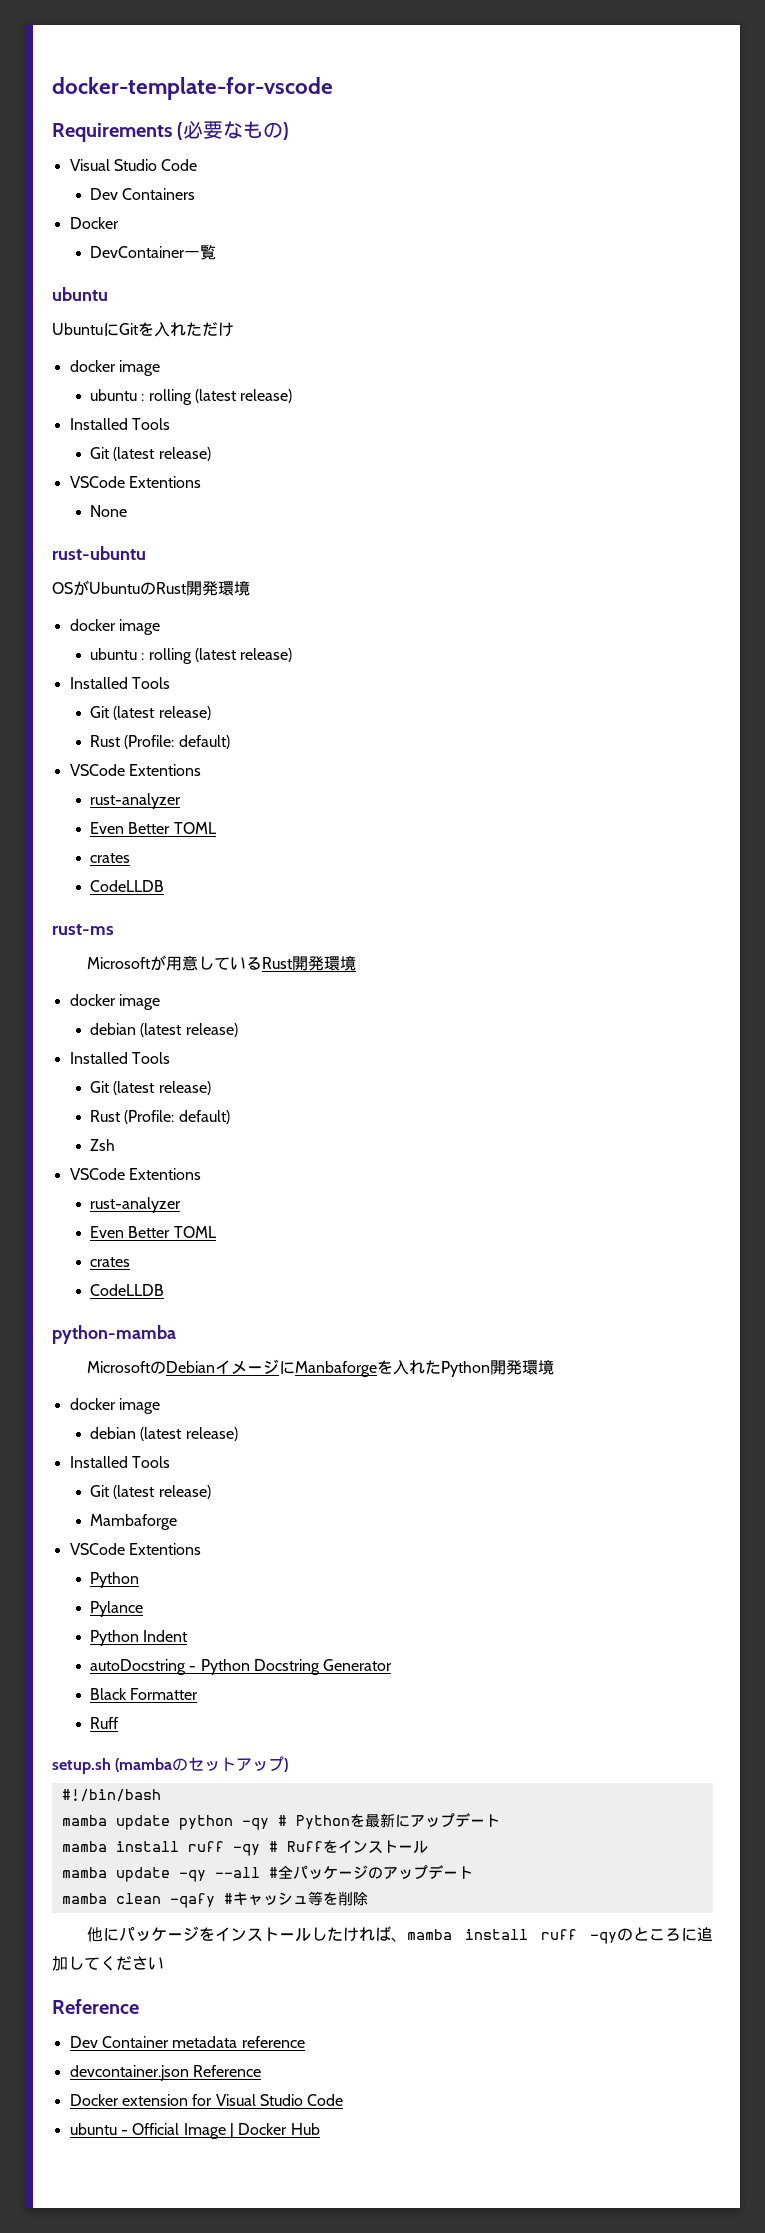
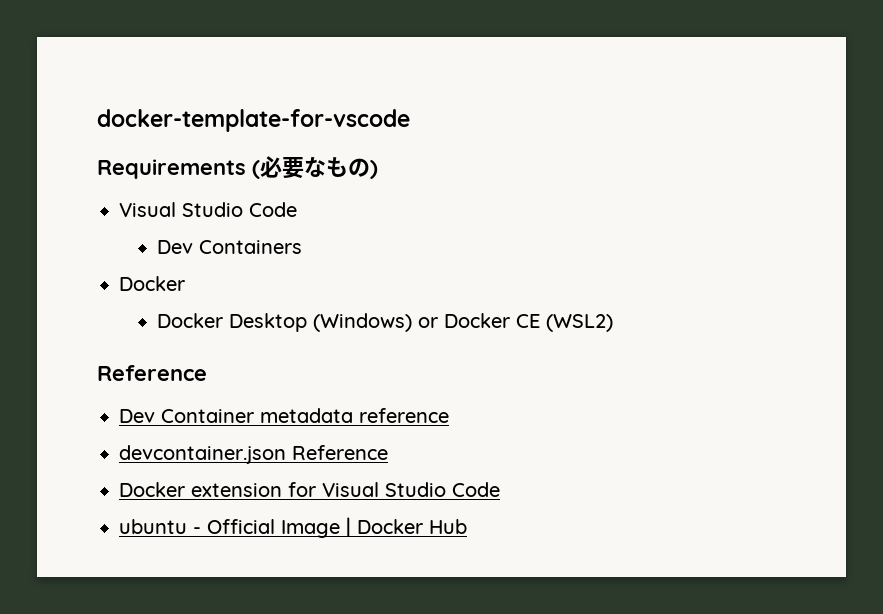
- DevContainer一覧
- ubuntu
- UbuntuにGitを入れただけ
- docker image
- ubuntu : rolling (latest release)
- Installed Tools
- Git (latest release)
- VSCode Extentions
- None
- rust-ubuntu
- OSがUbuntuのRust開発環境
- docker image
- ubuntu : rolling (latest release)
- Installed Tools
- Git (latest release)
- Rust (Profile: default)
- VSCode Extentions
- rust-analyzer
- Even Better TOML
- crates
- CodeLLDB
- rust-ms
- Microsoftが用意しているRust開発環境
- docker image
- debian (latest release)
- Installed Tools
- Git (latest release)
- Rust (Profile: default)
- Zsh
- VSCode Extentions
- rust-analyzer
- Even Better TOML
- crates
- CodeLLDB
- python-mamba
- MicrosoftのDebianイメージにManbaforgeを入れたPython開発環境
- docker image
- debian (latest release)
- Installed Tools
- Git (latest release)
- Mambaforge
- VSCode Extentions
- Python
- Pylance
- Python Indent
- autoDocstring - Python Docstring Generator
- Black Formatter
- Ruff
- setup.sh (mambaのセットアップ)
- #!/bin/bash
- mamba update python -qy # Pythonを最新にアップデート
- mamba install ruff -qy # Ruffをインストール
- mamba update -qy --all #全パッケージのアップデート
- mamba clean -qafy #キャッシュ等を削除
- 他にパッケージをインストールしたければ、mamba install ruff -qyのところに追加してください
+ Docker Desktop (Windows) or Docker CE (WSL2)

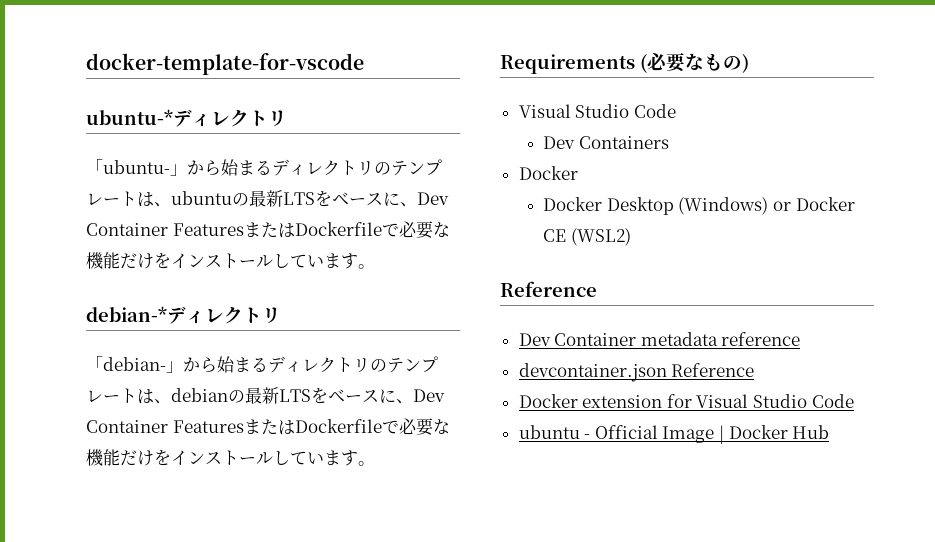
+ ubuntu-*ディレクトリ
+ 「ubuntu-」から始まるディレクトリのテンプレートは、ubuntuの最新LTSをベースに、Dev Container FeaturesまたはDockerfileで必要な機能だけをインストールしています。
+ debian-*ディレクトリ
+ 「debian-」から始まるディレクトリのテンプレートは、debianの最新LTSをベースに、Dev Container FeaturesまたはDockerfileで必要な機能だけをインストールしています。

